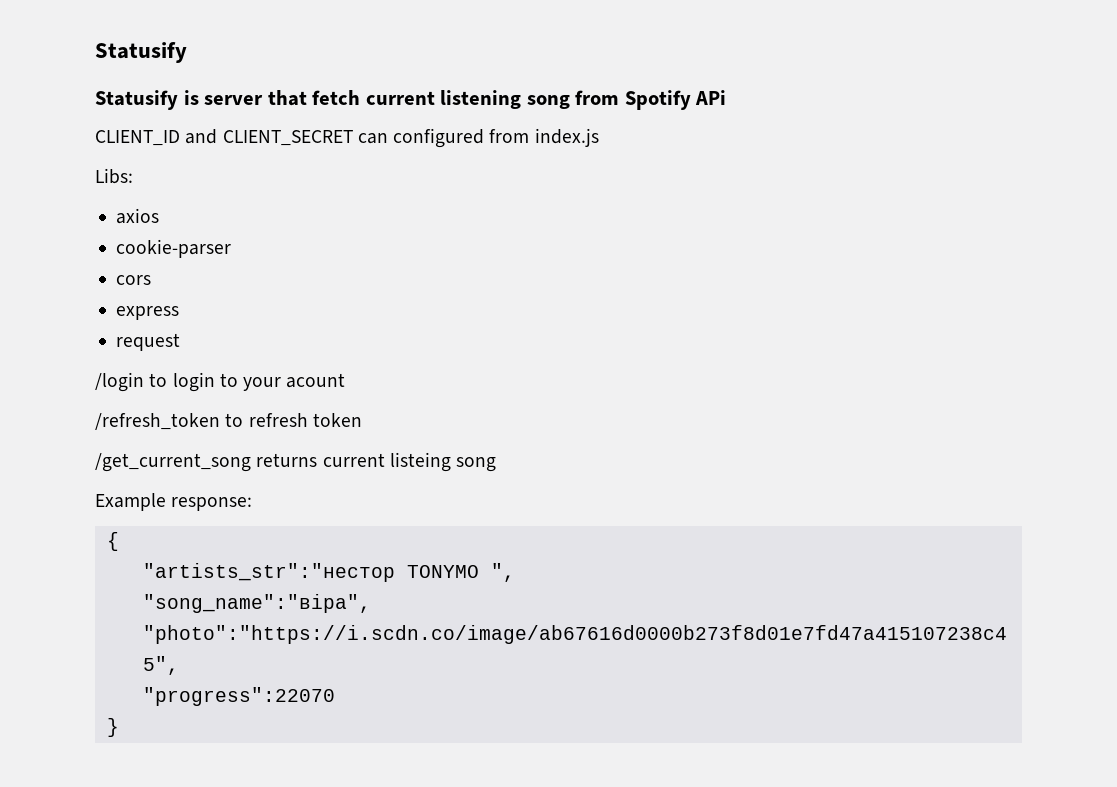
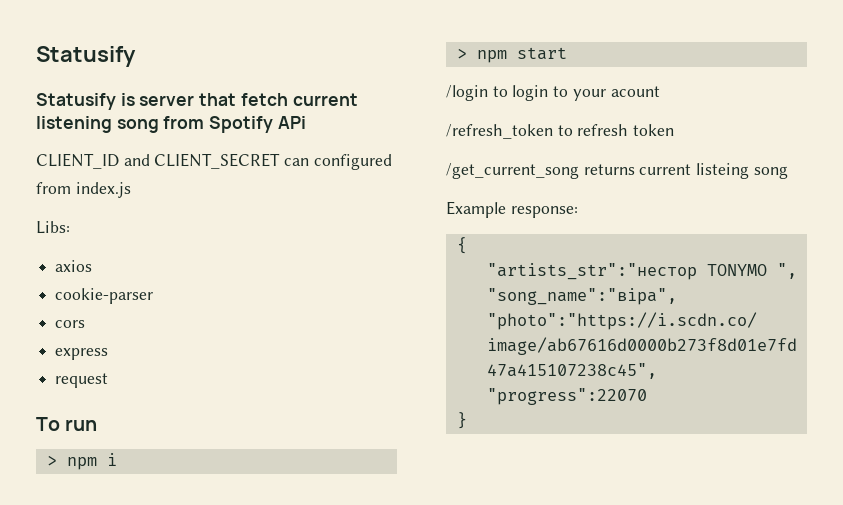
+ To run
+ > npm i
+ > npm start

